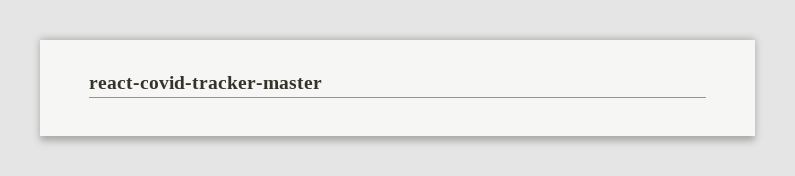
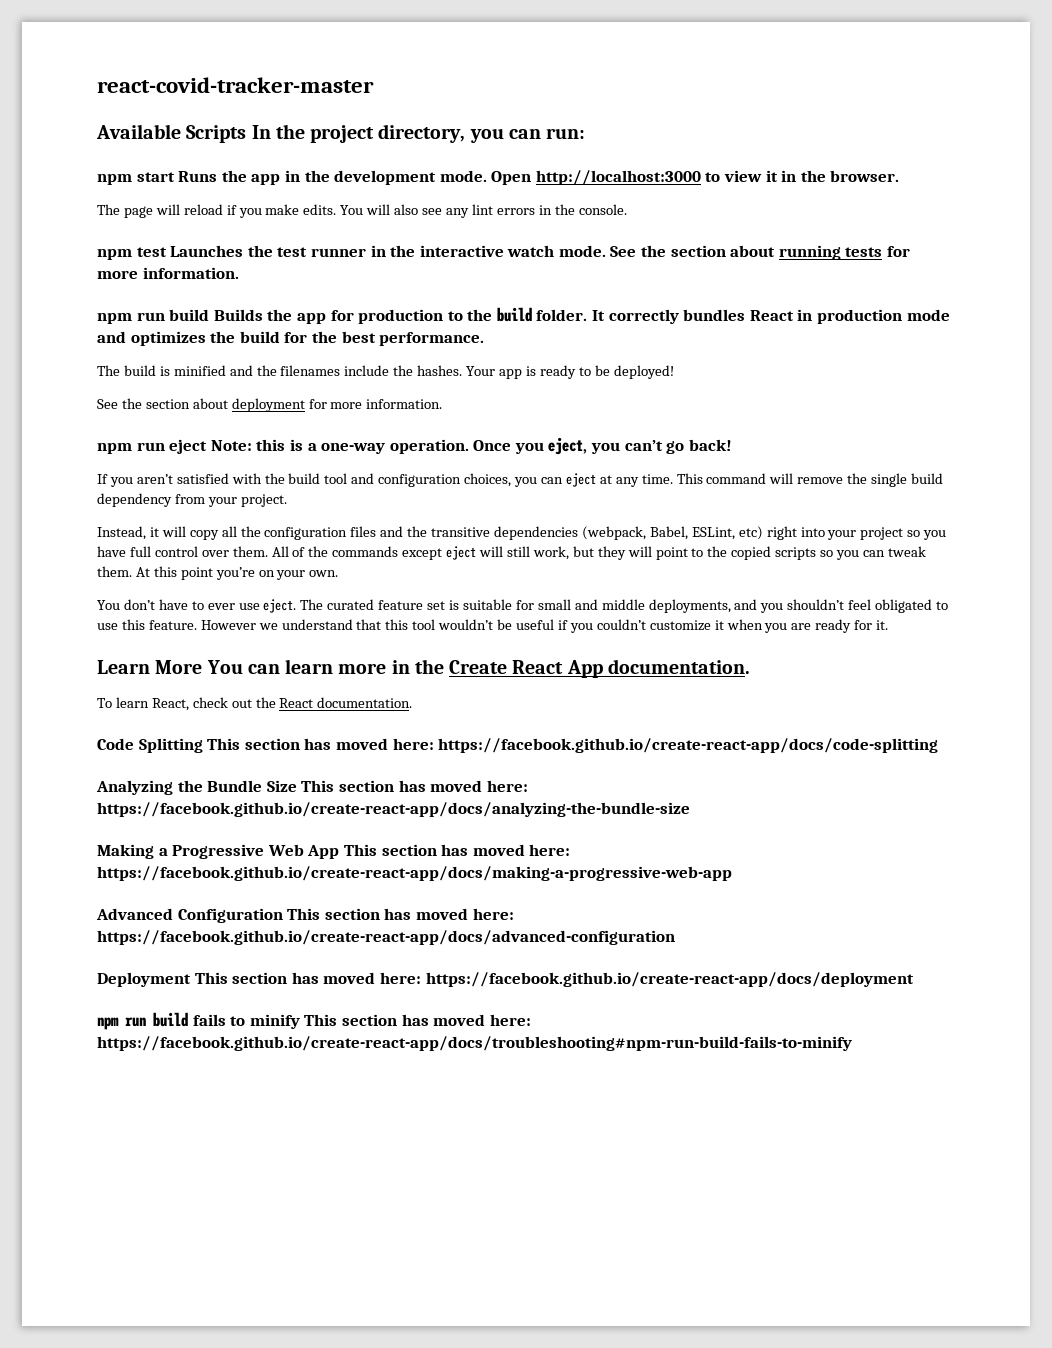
+ Available Scripts In the project directory, you can run:
+ npm start Runs the app in the development mode. Open http://localhost:3000 to view it in the browser.
+ The page will reload if you make edits. You will also see any lint errors in the console.
+ npm test Launches the test runner in the interactive watch mode. See the section about running tests for more information.
+ npm run build Builds the app for production to the build folder. It correctly bundles React in production mode and optimizes the build for the best performance.
+ The build is minified and the filenames include the hashes. Your app is ready to be deployed!
+ See the section about deployment for more information.
+ npm run eject Note: this is a one-way operation. Once you eject, you can’t go back!
+ If you aren’t satisfied with the build tool and configuration choices, you can eject at any time. This command will remove the single build dependency from your project.
+ Instead, it will copy all the configuration files and the transitive dependencies (webpack, Babel, ESLint, etc) right into your project so you have full control over them. All of the commands except eject will still work, but they will point to the copied scripts so you can tweak them. At this point you’re on your own.
+ You don’t have to ever use eject. The curated feature set is suitable for small and middle deployments, and you shouldn’t feel obligated to use this feature. However we understand that this tool wouldn’t be useful if you couldn’t customize it when you are ready for it.
+ Learn More You can learn more in the Create React App documentation.
+ To learn React, check out the React documentation.
+ Code Splitting This section has moved here: https://facebook.github.io/create-react-app/docs/code-splitting
+ Analyzing the Bundle Size This section has moved here: https://facebook.github.io/create-react-app/docs/analyzing-the-bundle-size
+ Making a Progressive Web App This section has moved here: https://facebook.github.io/create-react-app/docs/making-a-progressive-web-app
+ Advanced Configuration This section has moved here: https://facebook.github.io/create-react-app/docs/advanced-configuration
+ Deployment This section has moved here: https://facebook.github.io/create-react-app/docs/deployment
+ npm run build fails to minify This section has moved here: https://facebook.github.io/create-react-app/docs/troubleshooting#npm-run-build-fails-to-minify

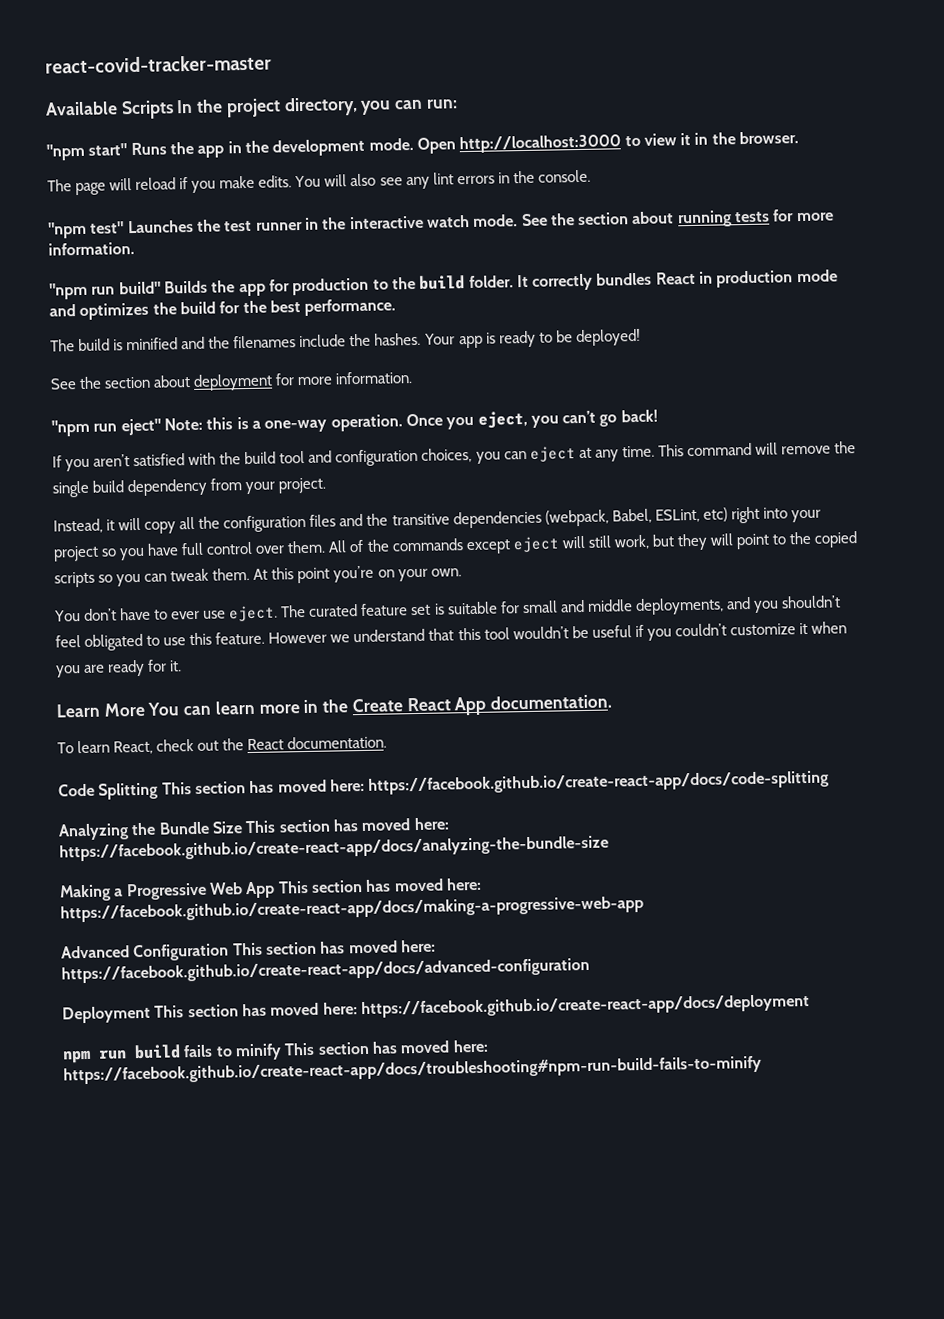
- npm start Runs the app in the development mode.
+ "npm start" Runs the app in the development mode.
- npm test Launches the test runner in the interactive watch mode.
+ "npm test" Launches the test runner in the interactive watch mode.
- npm run build Builds the app for production to the build folder.
+ "npm run build" Builds the app for production to the build folder.
- npm run eject Note: this is a one-way operation.
+ "npm run eject" Note: this is a one-way operation.

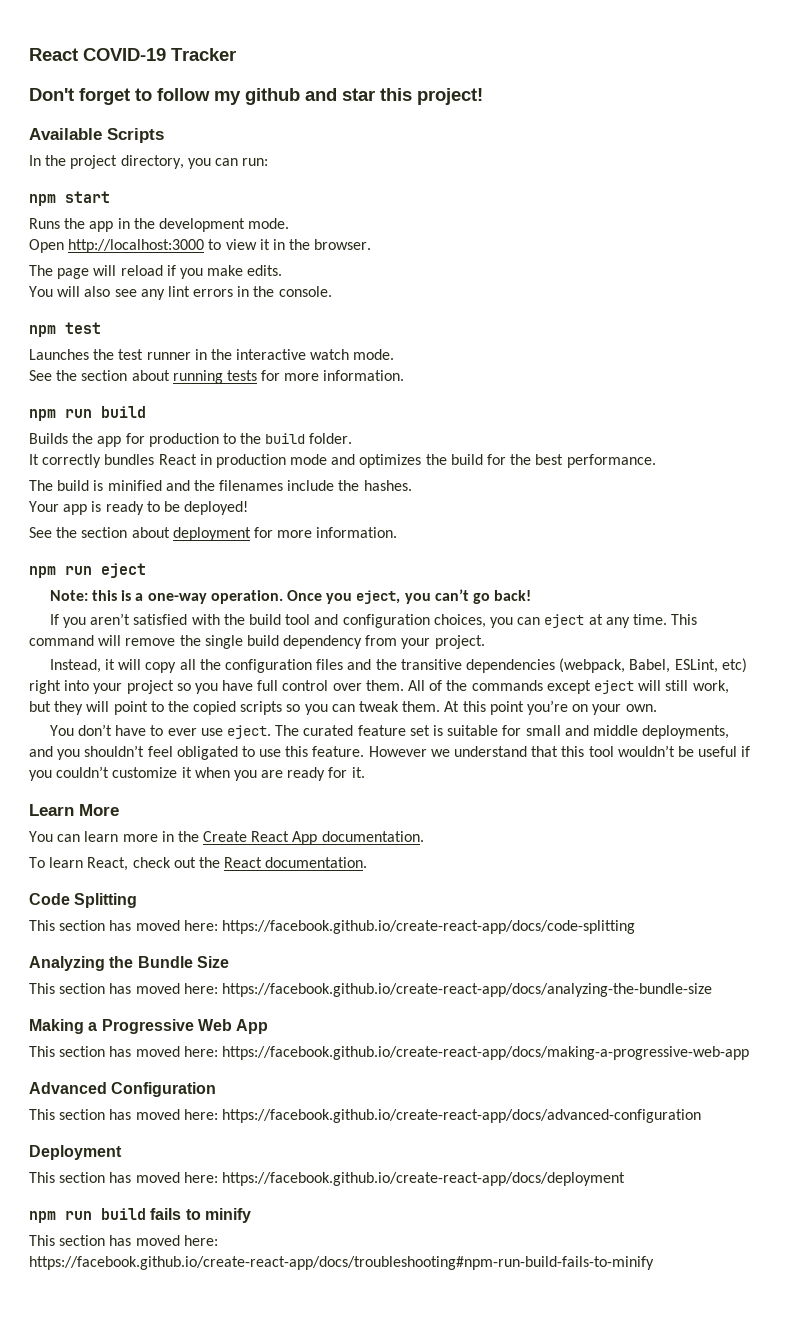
- react-covid-tracker-master
+ React COVID-19 Tracker
+ Don't forget to follow my github and star this project!
- Available Scripts In the project directory, you can run:
+ Available Scripts
+ In the project directory, you can run:
- "npm start" Runs the app in the development mode. Open http://localhost:3000 to view it in the browser.
+ npm start
+ Runs the app in the development mode.
+ Open http://localhost:3000 to view it in the browser.
- The page will reload if you make edits. You will also see any lint errors in the console.
+ The page will reload if you make edits.
+ You will also see any lint errors in the console.
- "npm test" Launches the test runner in the interactive watch mode. See the section about running tests for more information.
- "npm run build" Builds the app for production to the build folder. It correctly bundles React in production mode and optimizes the build for the best performance.
+ npm test
+ Launches the test runner in the interactive watch mode.
+ See the section about running tests for more information.
+ npm run build
+ Builds the app for production to the build folder.
+ It correctly bundles React in production mode and optimizes the build for the best performance.
- The build is minified and the filenames include the hashes. Your app is ready to be deployed!
+ The build is minified and the filenames include the hashes.
+ Your app is ready to be deployed!
- "npm run eject" Note: this is a one-way operation.
+ npm run eject
+ Note: this is a one-way operation.
- Learn More You can learn more in the Create React App documentation.
+ Learn More
+ You can learn more in the Create React App documentation.
- Code Splitting This section has moved here: https://facebook.github.io/create-react-app/docs/code-splitting
+ Code Splitting
+ This section has moved here: https://facebook.github.io/create-react-app/docs/code-splitting
- Analyzing the Bundle Size This section has moved here: https://facebook.github.io/create-react-app/docs/analyzing-the-bundle-size
+ Analyzing the Bundle Size
+ This section has moved here: https://facebook.github.io/create-react-app/docs/analyzing-the-bundle-size
- Making a Progressive Web App This section has moved here: https://facebook.github.io/create-react-app/docs/making-a-progressive-web-app
+ Making a Progressive Web App
+ This section has moved here: https://facebook.github.io/create-react-app/docs/making-a-progressive-web-app
- Advanced Configuration This section has moved here: https://facebook.github.io/create-react-app/docs/advanced-configuration
+ Advanced Configuration
+ This section has moved here: https://facebook.github.io/create-react-app/docs/advanced-configuration
- Deployment This section has moved here: https://facebook.github.io/create-react-app/docs/deployment
+ Deployment
+ This section has moved here: https://facebook.github.io/create-react-app/docs/deployment
- npm run build fails to minify This section has moved here: https://facebook.github.io/create-react-app/docs/troubleshooting#npm-run-build-fails-to-minify
+ npm run build fails to minify
+ This section has moved here: https://facebook.github.io/create-react-app/docs/troubleshooting#npm-run-build-fails-to-minify

